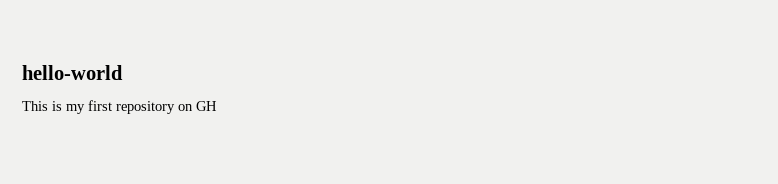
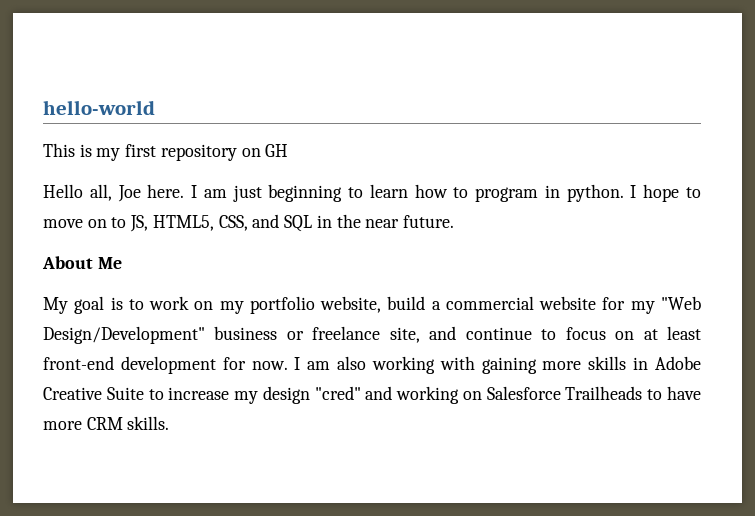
+ Hello all, Joe here. I am just beginning to learn how to program in python. I hope to move on to JS, HTML5, CSS, and SQL in the near future.
+ About Me
+ My goal is to work on my portfolio website, build a commercial website for my "Web Design/Development" business or freelance site, and continue to focus on at least front-end development for now. I am also working with gaining more skills in Adobe Creative Suite to increase my design "cred" and working on Salesforce Trailheads to have more CRM skills.

